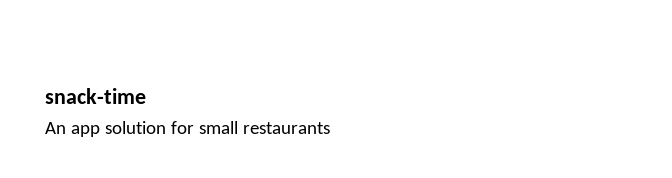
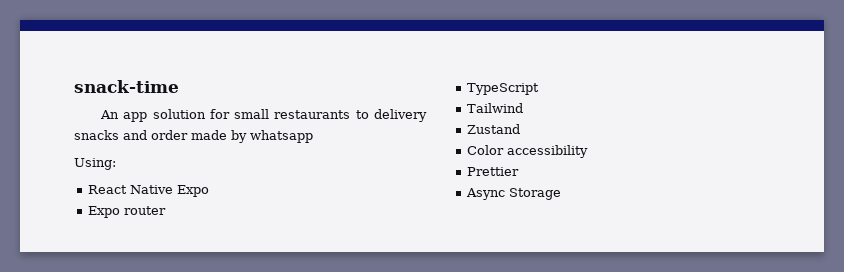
- An app solution for small restaurants
+ An app solution for small restaurants to delivery snacks and order made by whatsapp
+ Using:
+ React Native Expo
+ Expo router
+ TypeScript
+ Tailwind
+ Zustand
+ Color accessibility
+ Prettier
+ Async Storage

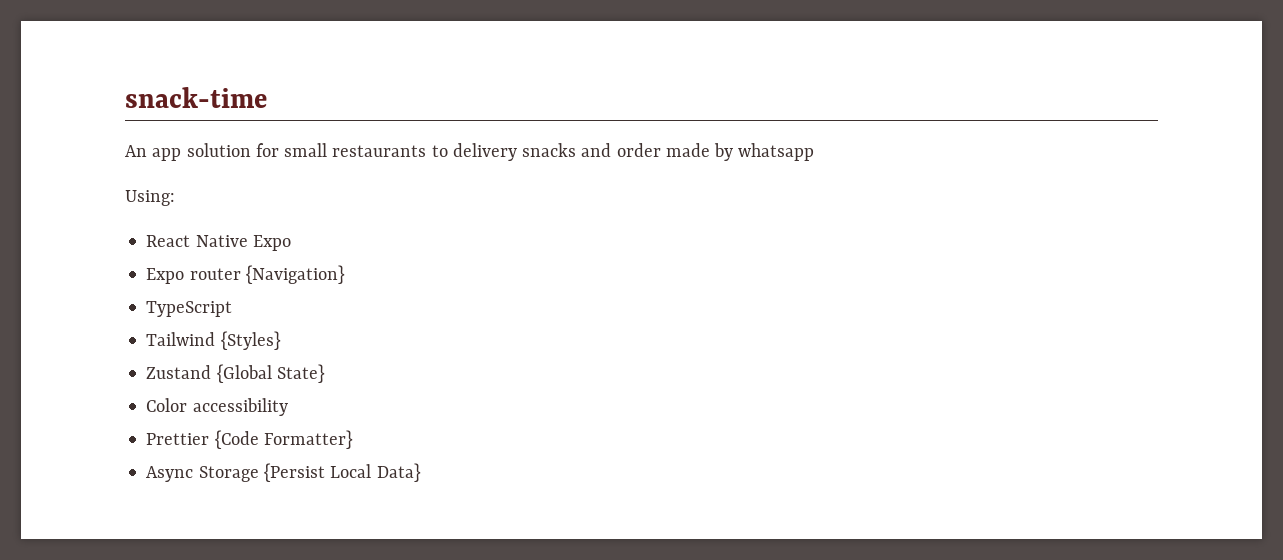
- Expo router
+ Expo router {Navigation}
- Tailwind
+ Tailwind {Styles}
- Zustand
+ Zustand {Global State}
- Prettier
+ Prettier {Code Formatter}
- Async Storage
+ Async Storage {Persist Local Data}

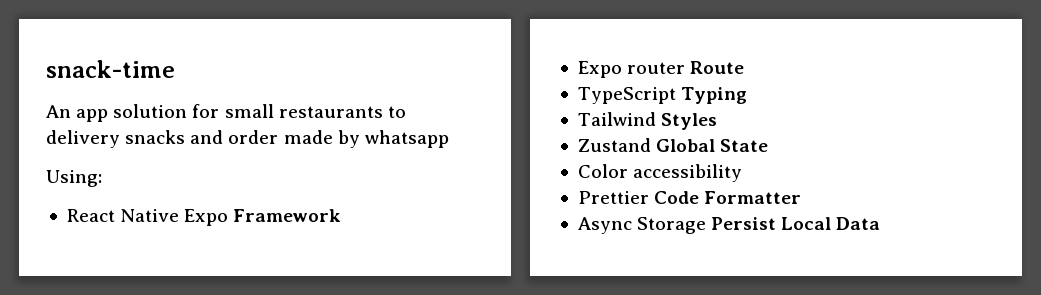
- React Native Expo
+ React Native Expo Framework
- Expo router {Navigation}
+ Expo router Route
- TypeScript
+ TypeScript Typing
- Tailwind {Styles}
+ Tailwind Styles
- Zustand {Global State}
+ Zustand Global State
- Prettier {Code Formatter}
+ Prettier Code Formatter
- Async Storage {Persist Local Data}
+ Async Storage Persist Local Data

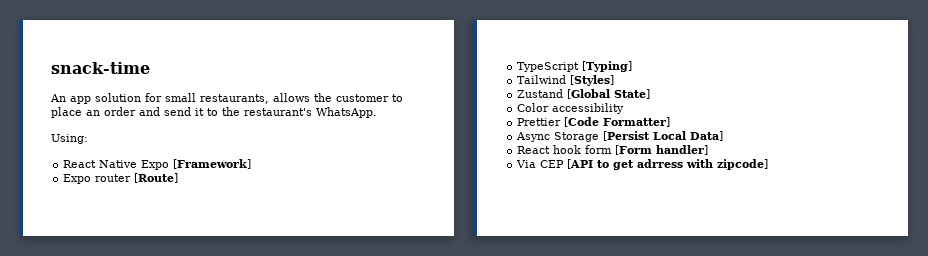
- An app solution for small restaurants to delivery snacks and order made by whatsapp
+ An app solution for small restaurants, allows the customer to place an order and send it to the restaurant's WhatsApp.
- React Native Expo Framework
+ React Native Expo [Framework]
- Expo router Route
+ Expo router [Route]
- TypeScript Typing
+ TypeScript [Typing]
- Tailwind Styles
+ Tailwind [Styles]
- Zustand Global State
+ Zustand [Global State]
- Prettier Code Formatter
+ Prettier [Code Formatter]
- Async Storage Persist Local Data
+ Async Storage [Persist Local Data]
+ React hook form [Form handler]
+ Via CEP [API to get adrress with zipcode]

